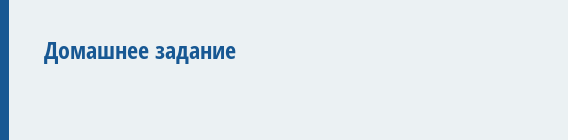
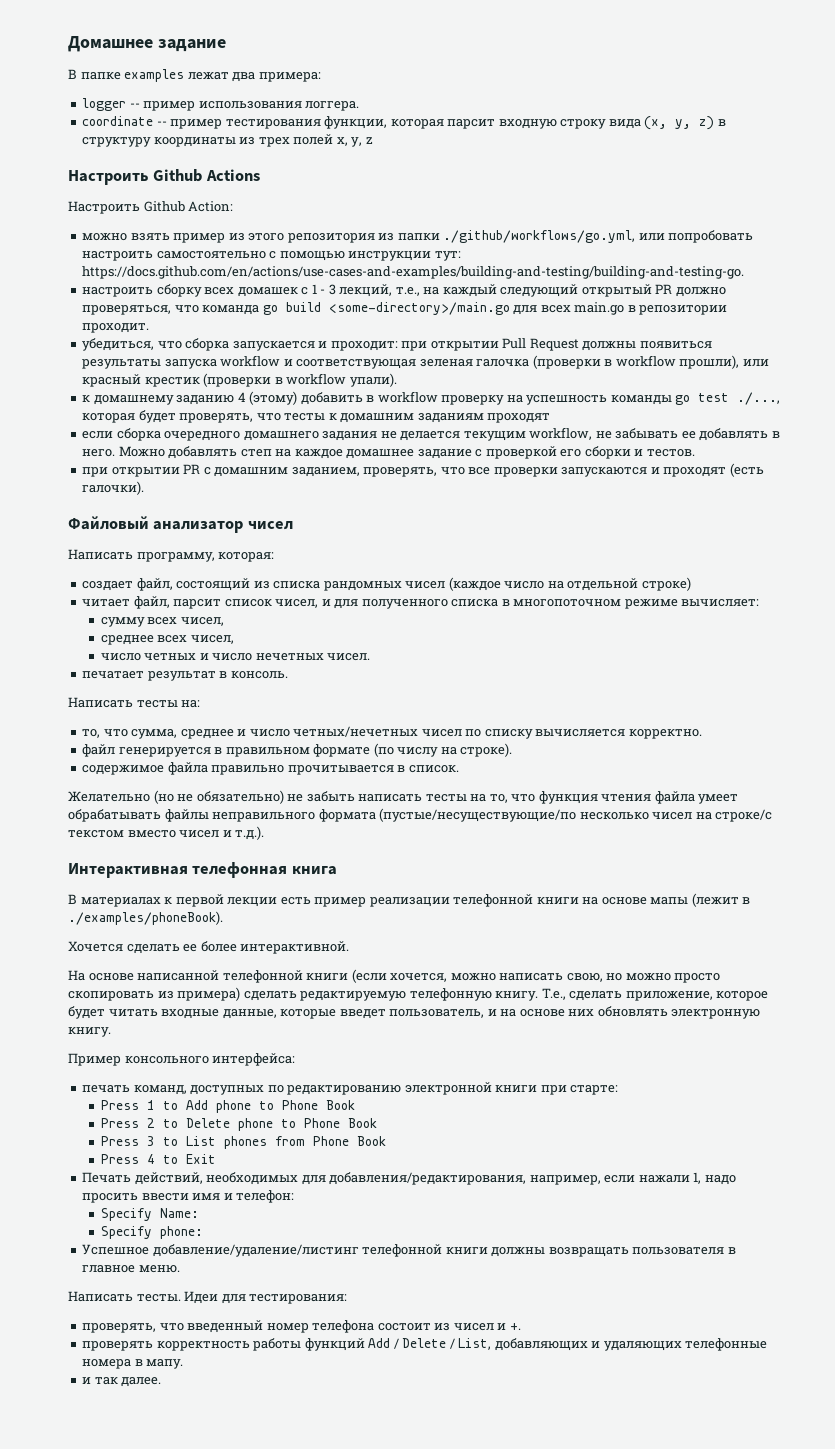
+ В папке examples лежат два примера:
+ logger -- пример использования логгера.
+ coordinate -- пример тестирования функции, которая парсит входную строку вида (x, y, z) в структуру координаты из трех полей x, y, z
+ Настроить Github Actions
+ Настроить Github Action:
+ можно взять пример из этого репозитория из папки ./github/workflows/go.yml, или попробовать настроить самостоятельно с помощью инструкции тут: https://docs.github.com/en/actions/use-cases-and-examples/building-and-testing/building-and-testing-go.
+ настроить сборку всех домашек с 1 - 3 лекций, т.е., на каждый cледующий открытый PR должно проверяться, что команда go build <some-directory>/main.go для всех main.go в репозитории проходит.
+ убедиться, что сборка запускается и проходит: при открытии Pull Request должны появиться результаты запуска workflow и соответствующая зеленая галочка (проверки в workflow прошли), или красный крестик (проверки в workflow упали).
+ к домашнему заданию 4 (этому) добавить в workflow проверку на успешность команды go test ./..., которая будет проверять, что тесты к домашним заданиям проходят
+ если сборка очередного домашнего задания не делается текущим workflow, не забывать ее добавлять в него. Можно добавлять степ на каждое домашнее задание c проверкой его сборки и тестов.
+ при открытии PR с домашним заданием, проверять, что все проверки запускаются и проходят (есть галочки).
+ Файловый анализатор чисел
+ Написать программу, которая:
+ создает файл, состоящий из списка рандомных чисел (каждое число на отдельной строке)
+ читает файл, парсит список чисел, и для полученного списка в многопоточном режиме вычисляет:
+ сумму всех чисел,
+ среднее всех чисел,
+ число четных и число нечетных чисел.
+ печатает результат в консоль.
+ Написать тесты на:
+ то, что сумма, среднее и число четных/нечетных чисел по списку вычисляется корректно.
+ файл генерируется в правильном формате (по числу на строке).
+ cодержимое файла правильно прочитывается в список.
+ Желательно (но не обязательно) не забыть написать тесты на то, что функция чтения файла умеет обрабатывать файлы неправильного формата (пустые/несуществующие/по несколько чисел на строке/с текстом вместо чисел и т.д.).
+ Интерактивная телефонная книга
+ В материалах к первой лекции есть пример реализации телефонной книги на основе мапы (лежит в ./examples/phoneBook).
+ Хочется сделать ее более интерактивной.
+ На основе написанной телефонной книги (если хочется, можно написать свою, но можно просто скопировать из примера) сделать редактируемую телефонную книгу. Т.е., сделать приложение, которое будет читать входные данные, которые введет пользователь, и на основе них обновлять электронную книгу.
+ Пример консольного интерфейса:
+ печать команд, доступных по редактированию электронной книги при старте:
+ Press 1 to Add phone to Phone Book
+ Press 2 to Delete phone to Phone Book
+ Press 3 to List phones from Phone Book
+ Press 4 to Exit
+ Печать действий, необходимых для добавления/редактирования, например, если нажали 1, надо просить ввести имя и телефон:
+ Specify Name:
+ Specify phone:
+ Успешное добавление/удаление/листинг телефонной книги должны возвращать пользователя в главное меню.
+ Написать тесты. Идеи для тестирования:
+ проверять, что введенный номер телефона состоит из чисел и +.
+ проверять корректность работы функций Add / Delete / List, добавляющих и удаляющих телефонные номера в мапу.
+ и так далее.

